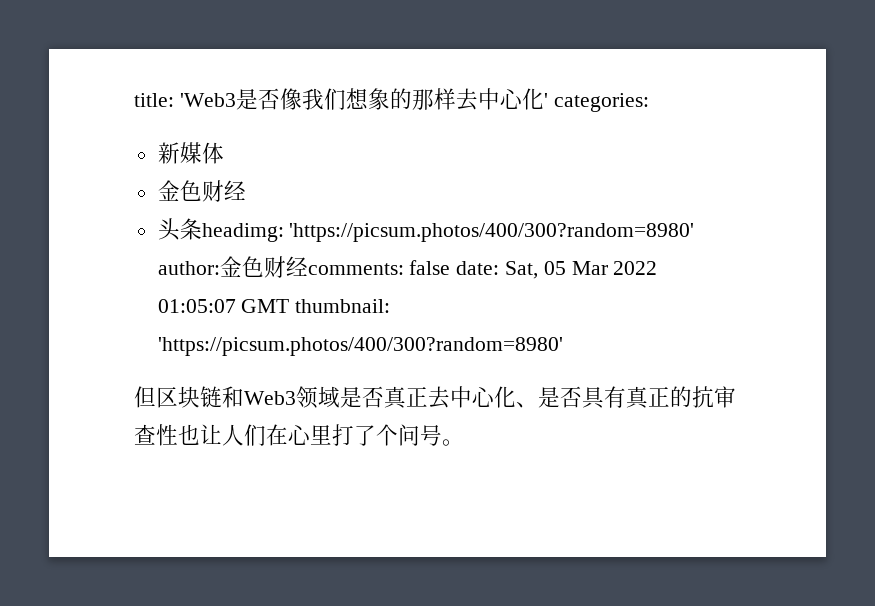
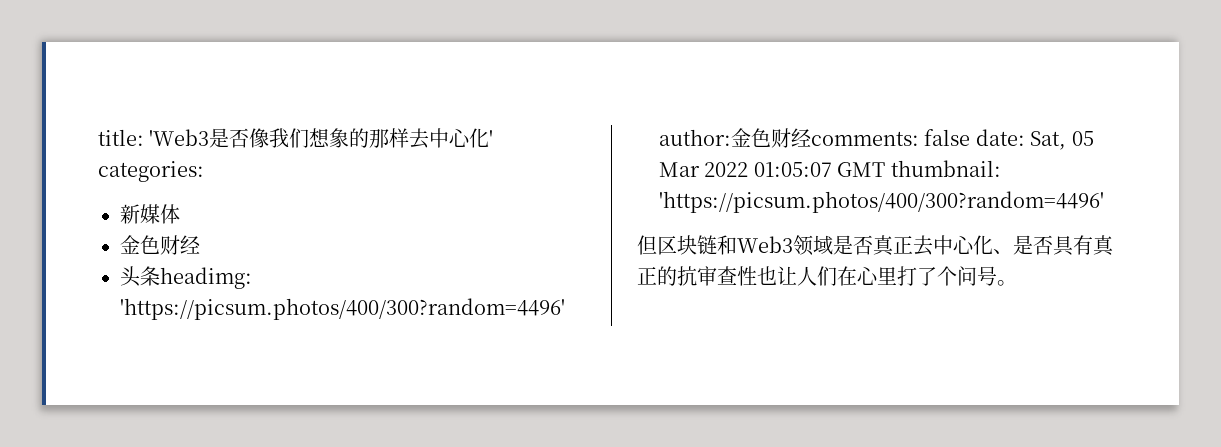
- 头条headimg: 'https://picsum.photos/400/300?random=8980' author:金色财经comments: false date: Sat, 05 Mar 2022 01:05:07 GMT thumbnail: 'https://picsum.photos/400/300?random=8980'
+ 头条headimg: 'https://picsum.photos/400/300?random=4496' author:金色财经comments: false date: Sat, 05 Mar 2022 01:05:07 GMT thumbnail: 'https://picsum.photos/400/300?random=4496'

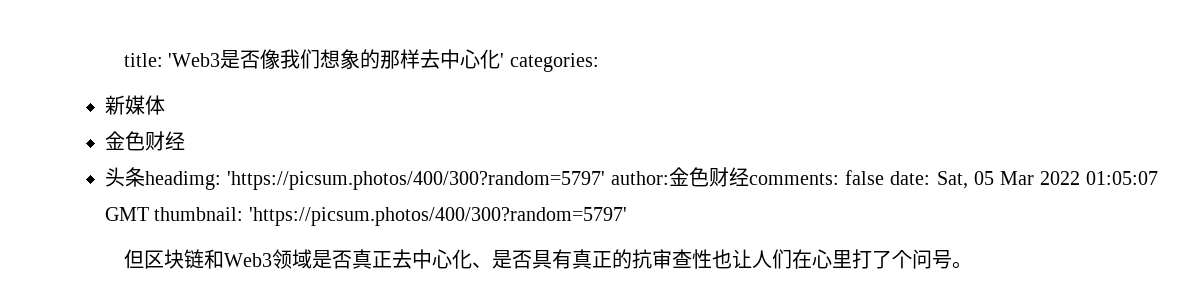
- 头条headimg: 'https://picsum.photos/400/300?random=4496' author:金色财经comments: false date: Sat, 05 Mar 2022 01:05:07 GMT thumbnail: 'https://picsum.photos/400/300?random=4496'
+ 头条headimg: 'https://picsum.photos/400/300?random=5797' author:金色财经comments: false date: Sat, 05 Mar 2022 01:05:07 GMT thumbnail: 'https://picsum.photos/400/300?random=5797'

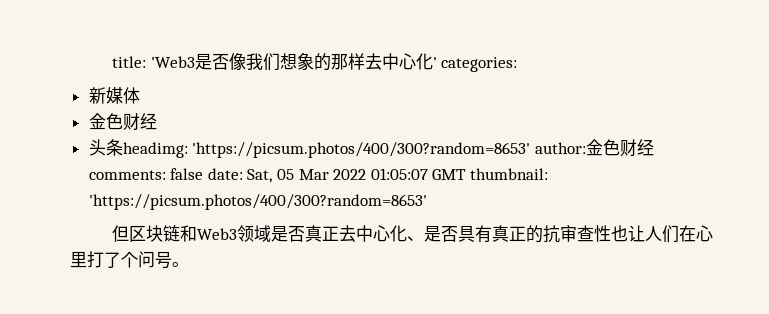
- 头条headimg: 'https://picsum.photos/400/300?random=5797' author:金色财经comments: false date: Sat, 05 Mar 2022 01:05:07 GMT thumbnail: 'https://picsum.photos/400/300?random=5797'
+ 头条headimg: 'https://picsum.photos/400/300?random=8653' author:金色财经comments: false date: Sat, 05 Mar 2022 01:05:07 GMT thumbnail: 'https://picsum.photos/400/300?random=8653'

